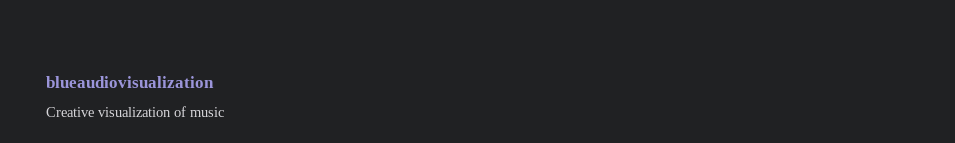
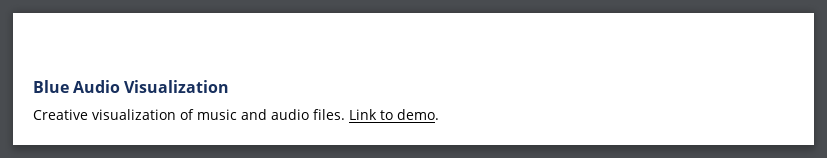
- blueaudiovisualization
+ Blue Audio Visualization
- Creative visualization of music
+ Creative visualization of music and audio files. Link to demo.

